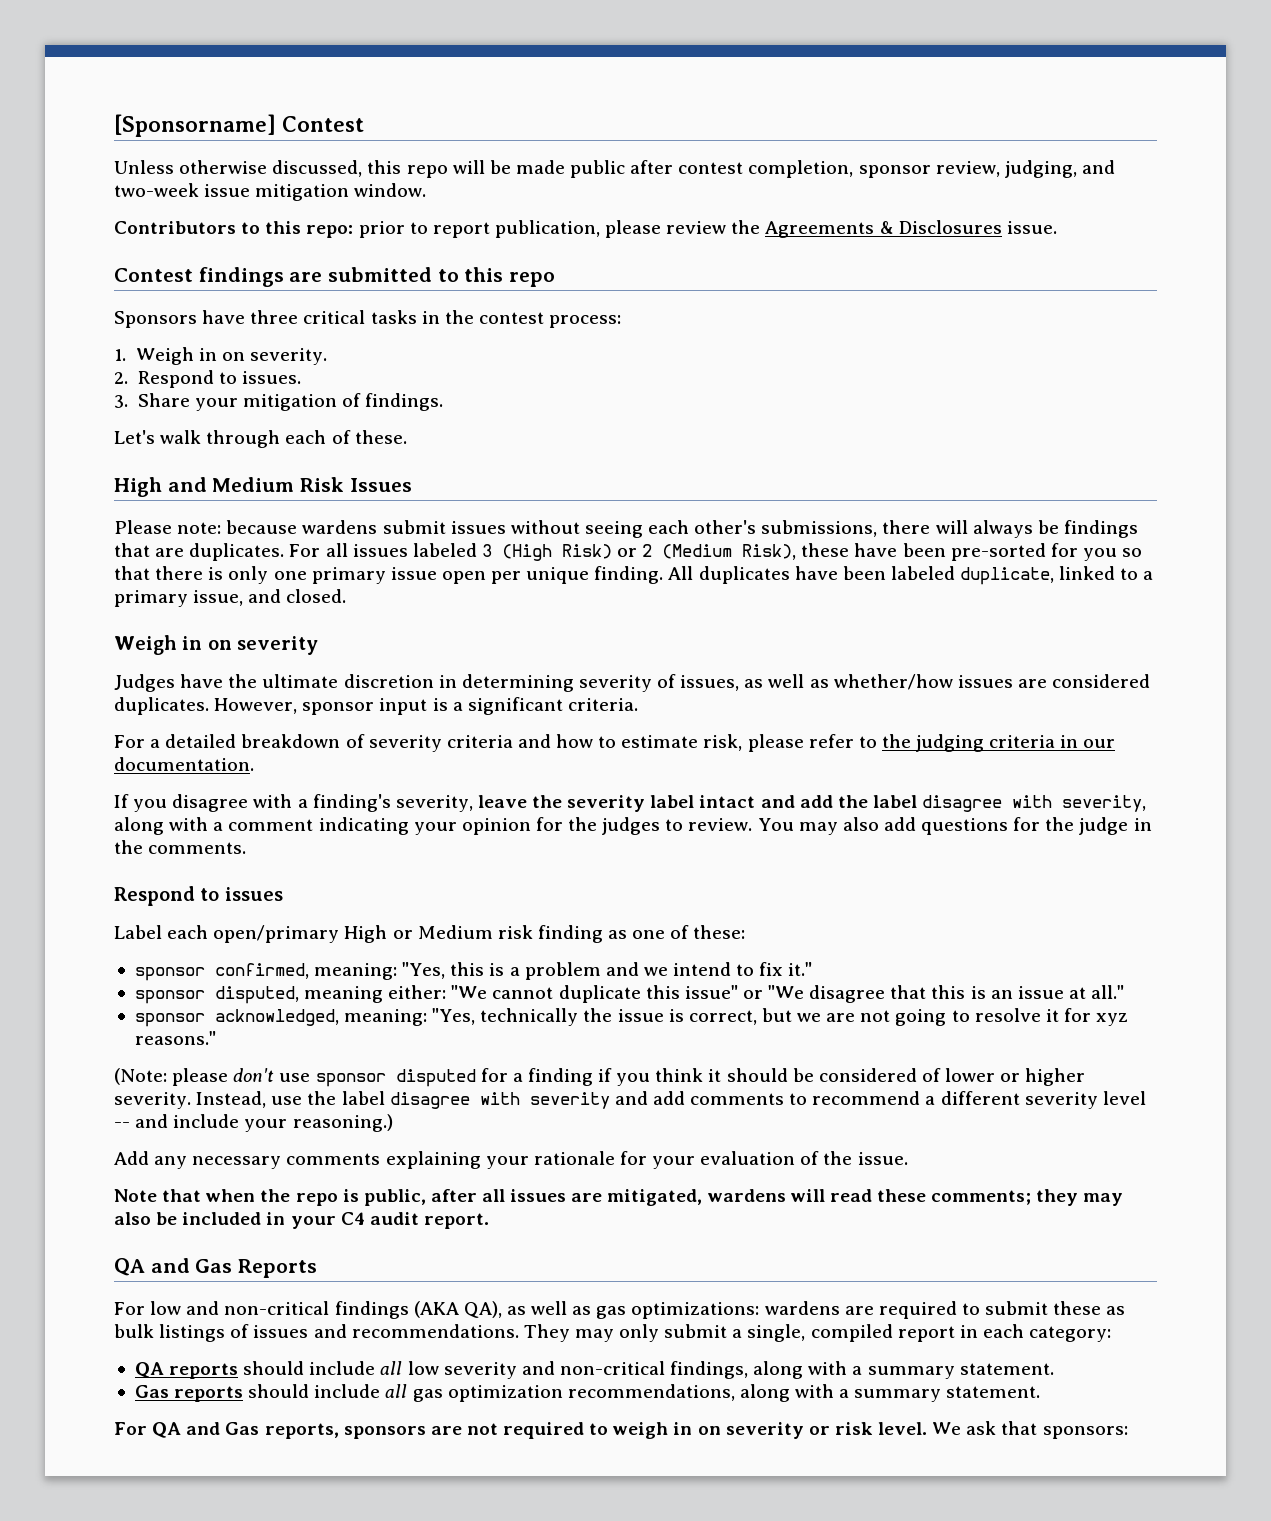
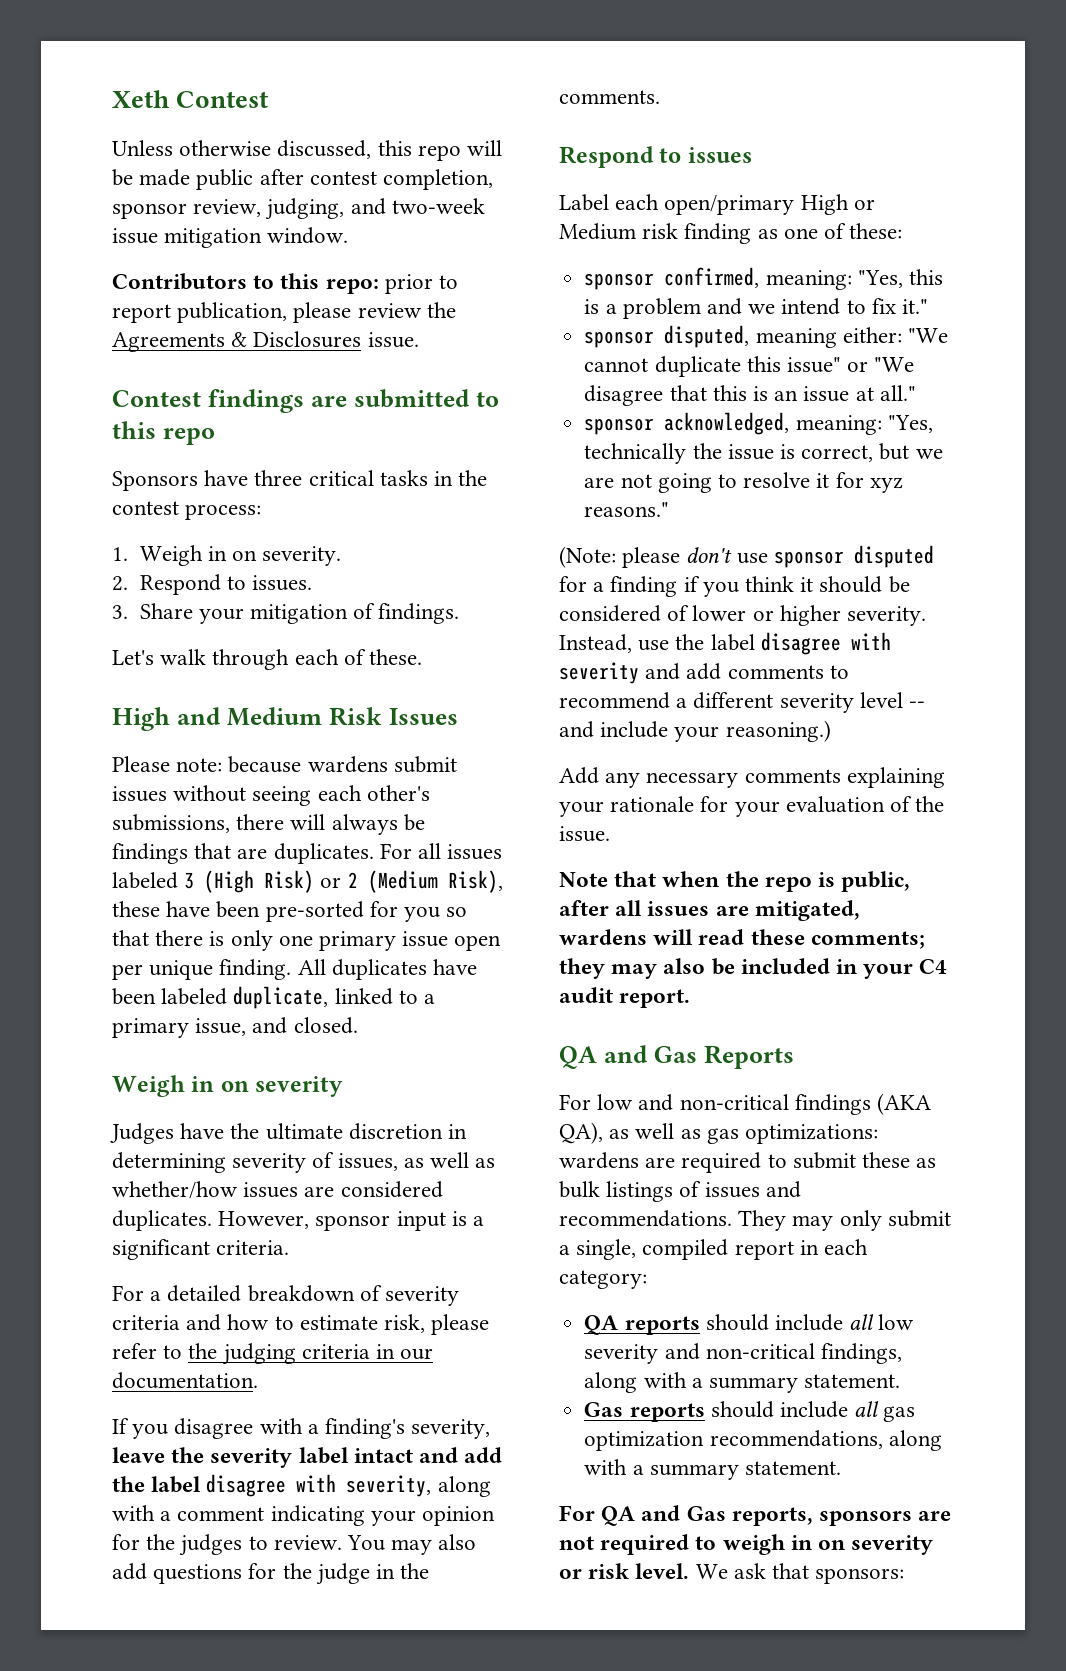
- [Sponsorname] Contest
+ Xeth Contest

